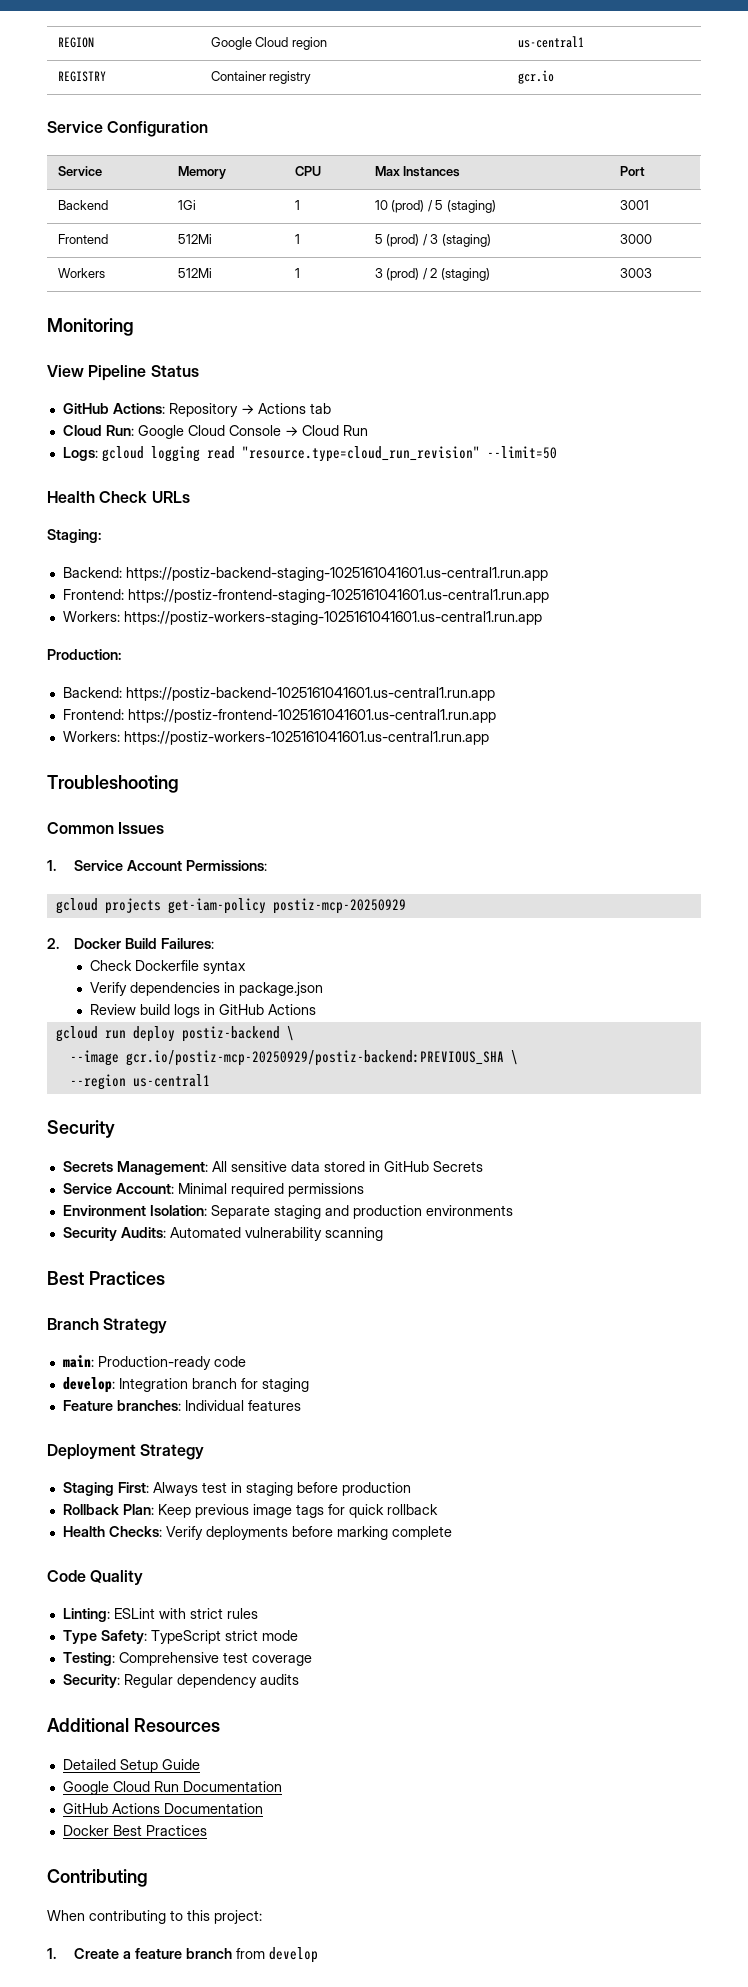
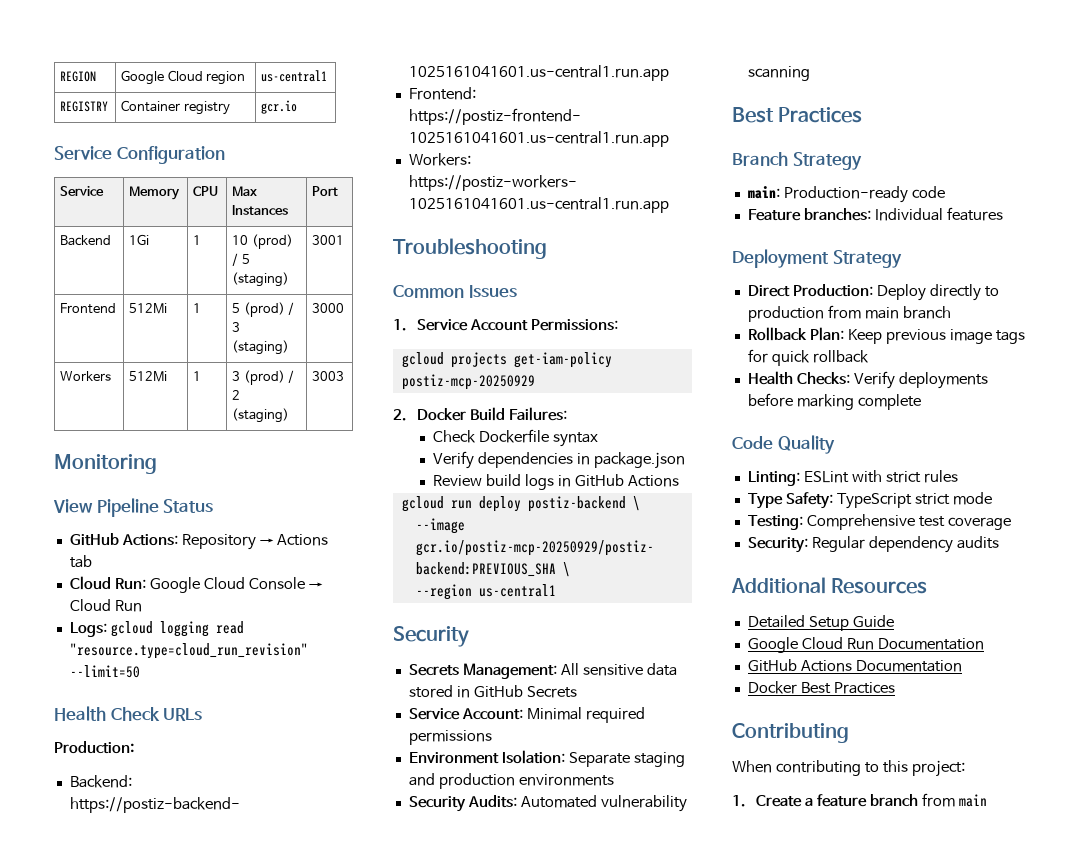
- Staging:
- Backend: https://postiz-backend-staging-1025161041601.us-central1.run.app
- Frontend: https://postiz-frontend-staging-1025161041601.us-central1.run.app
- Workers: https://postiz-workers-staging-1025161041601.us-central1.run.app
- develop: Integration branch for staging
- Staging First: Always test in staging before production
+ Direct Production: Deploy directly to production from main branch
- 1. Create a feature branch from develop
+ 1. Create a feature branch from main

